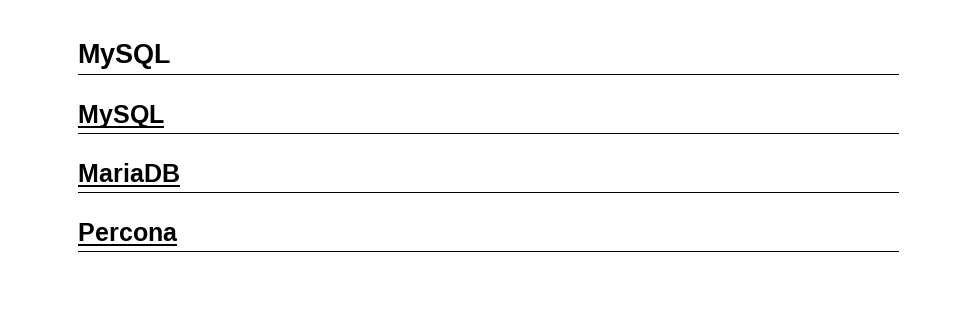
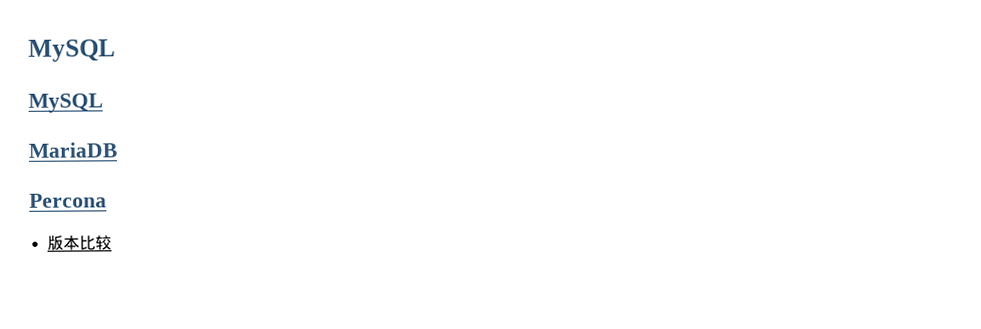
+ 版本比较

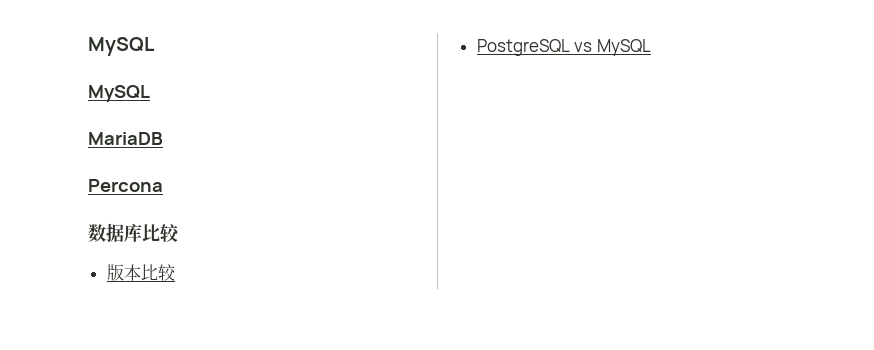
+ 数据库比较
+ PostgreSQL vs MySQL

